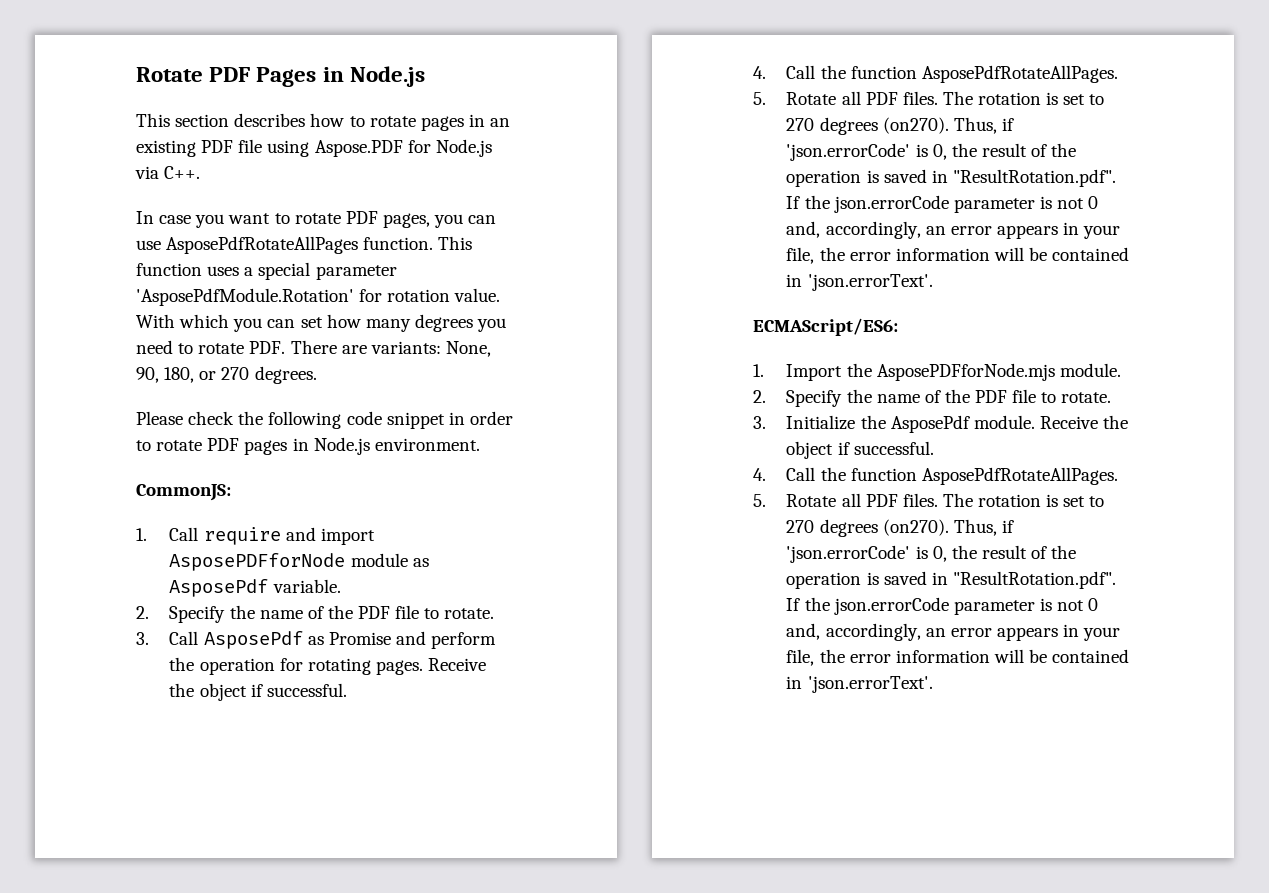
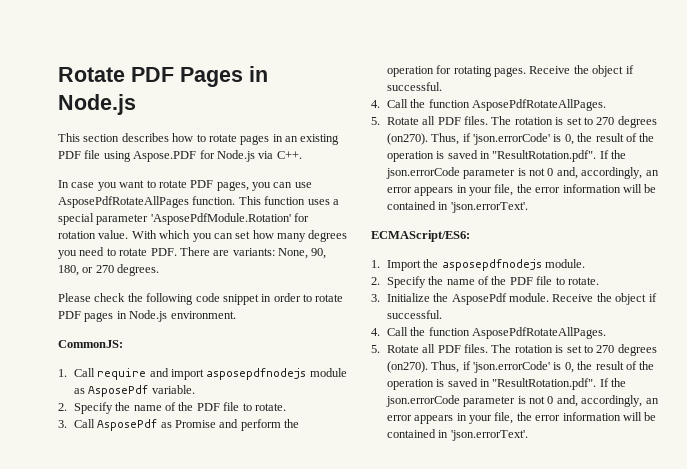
- 1. Call require and import AsposePDFforNode module as AsposePdf variable.
+ 1. Call require and import asposepdfnodejs module as AsposePdf variable.
- 1. Import the AsposePDFforNode.mjs module.
+ 1. Import the asposepdfnodejs module.

